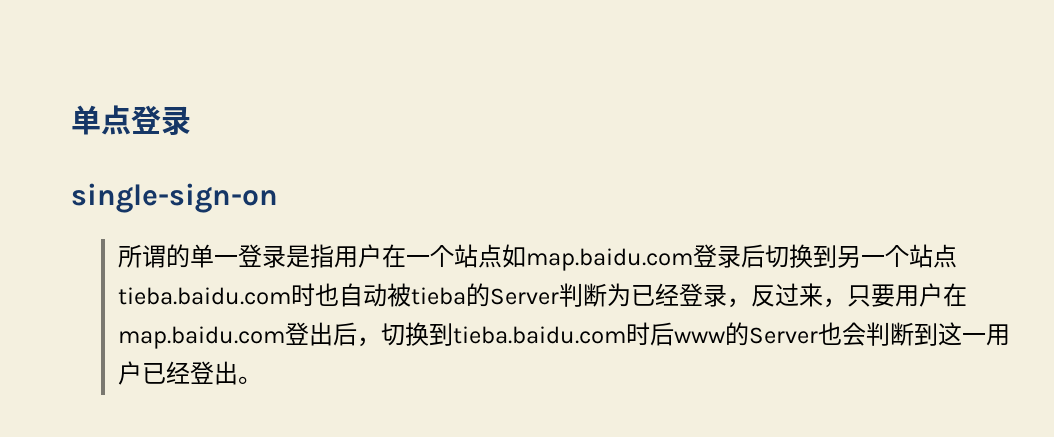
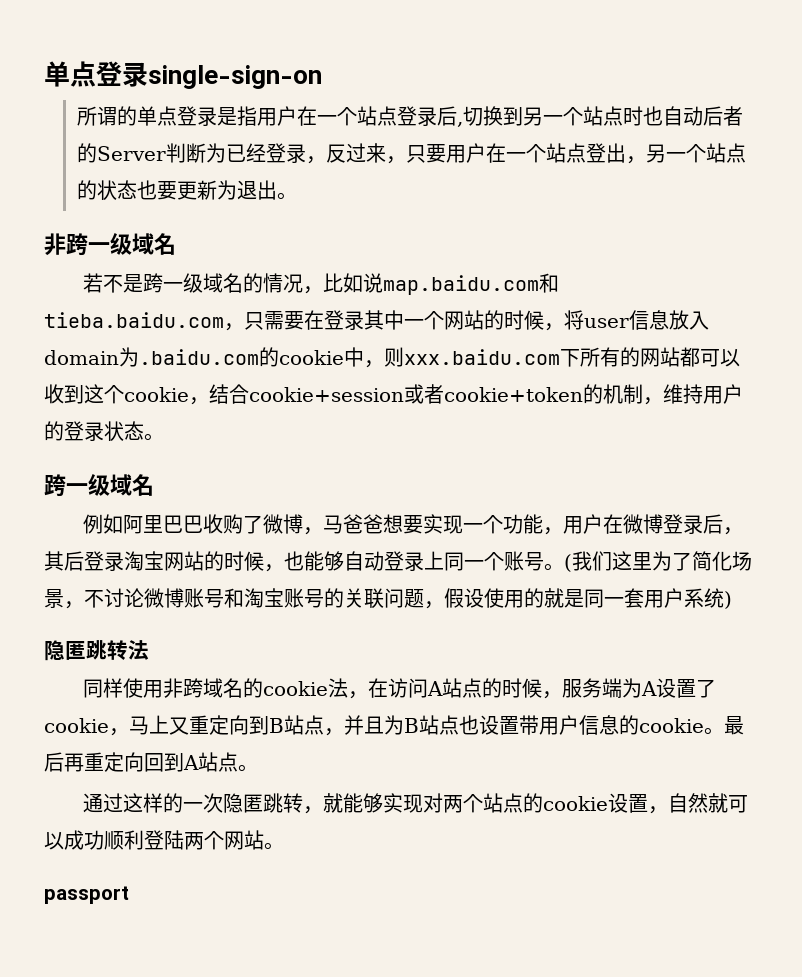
- 单点登录
- single-sign-on
+ 单点登录single-sign-on
- 所谓的单一登录是指用户在一个站点如map.baidu.com登录后切换到另一个站点tieba.baidu.com时也自动被tieba的Server判断为已经登录，反过来，只要用户在map.baidu.com登出后，切换到tieba.baidu.com时后www的Server也会判断到这一用户已经登出。
+ 所谓的单点登录是指用户在一个站点登录后,切换到另一个站点时也自动后者的Server判断为已经登录，反过来，只要用户在一个站点登出，另一个站点的状态也要更新为退出。
+ 非跨一级域名
+ 若不是跨一级域名的情况，比如说map.baidu.com和tieba.baidu.com，只需要在登录其中一个网站的时候，将user信息放入domain为.baidu.com的cookie中，则xxx.baidu.com下所有的网站都可以收到这个cookie，结合cookie+session或者cookie+token的机制，维持用户的登录状态。
+ 跨一级域名
+ 例如阿里巴巴收购了微博，马爸爸想要实现一个功能，用户在微博登录后，其后登录淘宝网站的时候，也能够自动登录上同一个账号。(我们这里为了简化场景，不讨论微博账号和淘宝账号的关联问题，假设使用的就是同一套用户系统)
+ 隐匿跳转法
+ 同样使用非跨域名的cookie法，在访问A站点的时候，服务端为A设置了cookie，马上又重定向到B站点，并且为B站点也设置带用户信息的cookie。最后再重定向回到A站点。
+ 通过这样的一次隐匿跳转，就能够实现对两个站点的cookie设置，自然就可以成功顺利登陆两个网站。
+ passport

